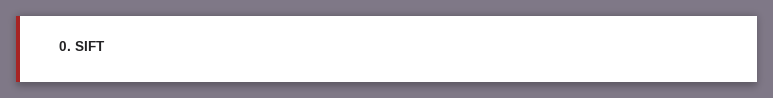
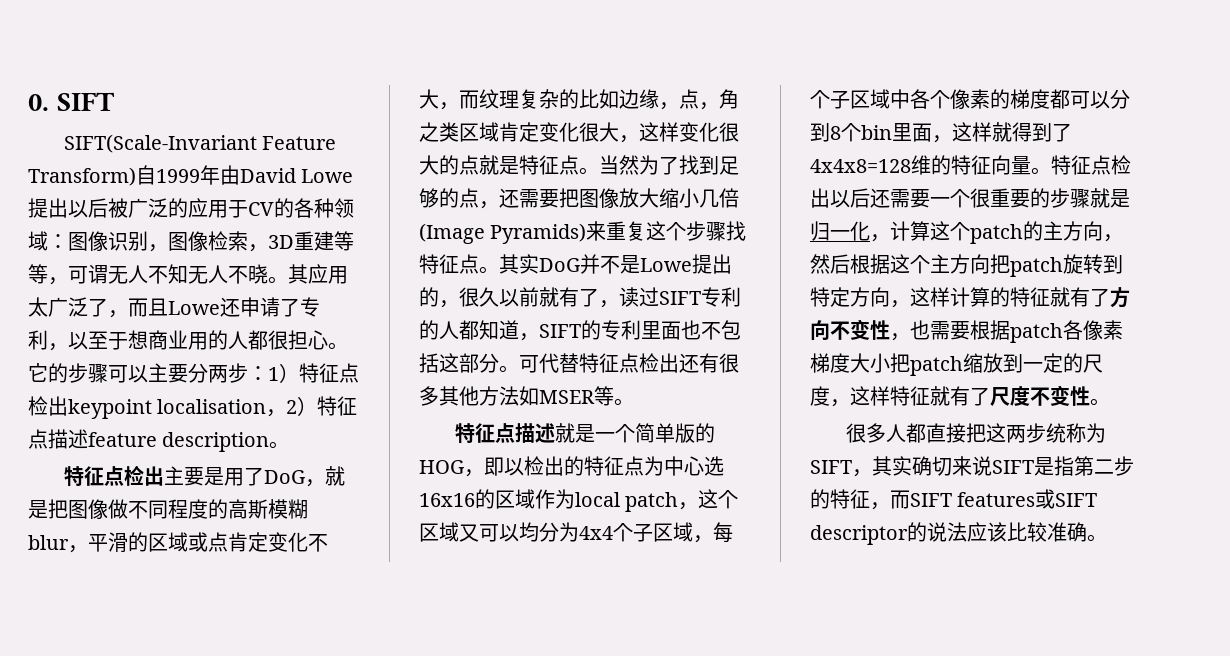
+ SIFT(Scale-Invariant Feature Transform)自1999年由David Lowe提出以后被广泛的应用于CV的各种领域：图像识别，图像检索，3D重建等等，可谓无人不知无人不晓。其应用太广泛了，而且Lowe还申请了专利，以至于想商业用的人都很担心。它的步骤可以主要分两步：1）特征点检出keypoint localisation，2）特征点描述feature description。
+ 特征点检出主要是用了DoG，就是把图像做不同程度的高斯模糊blur，平滑的区域或点肯定变化不大，而纹理复杂的比如边缘，点，角之类区域肯定变化很大，这样变化很大的点就是特征点。当然为了找到足够的点，还需要把图像放大缩小几倍(Image Pyramids)来重复这个步骤找特征点。其实DoG并不是Lowe提出的，很久以前就有了，读过SIFT专利的人都知道，SIFT的专利里面也不包括这部分。可代替特征点检出还有很多其他方法如MSER等。
+ 特征点描述就是一个简单版的HOG，即以检出的特征点为中心选16x16的区域作为local patch，这个区域又可以均分为4x4个子区域，每个子区域中各个像素的梯度都可以分到8个bin里面，这样就得到了4x4x8=128维的特征向量。特征点检出以后还需要一个很重要的步骤就是归一化，计算这个patch的主方向，然后根据这个主方向把patch旋转到特定方向，这样计算的特征就有了方向不变性，也需要根据patch各像素梯度大小把patch缩放到一定的尺度，这样特征就有了尺度不变性。
+ 很多人都直接把这两步统称为SIFT，其实确切来说SIFT是指第二步的特征，而SIFT features或SIFT descriptor的说法应该比较准确。

